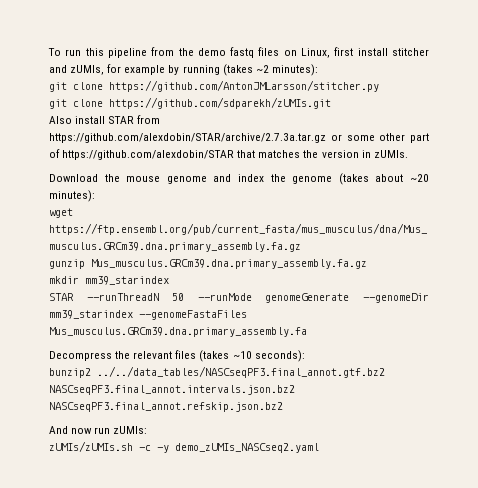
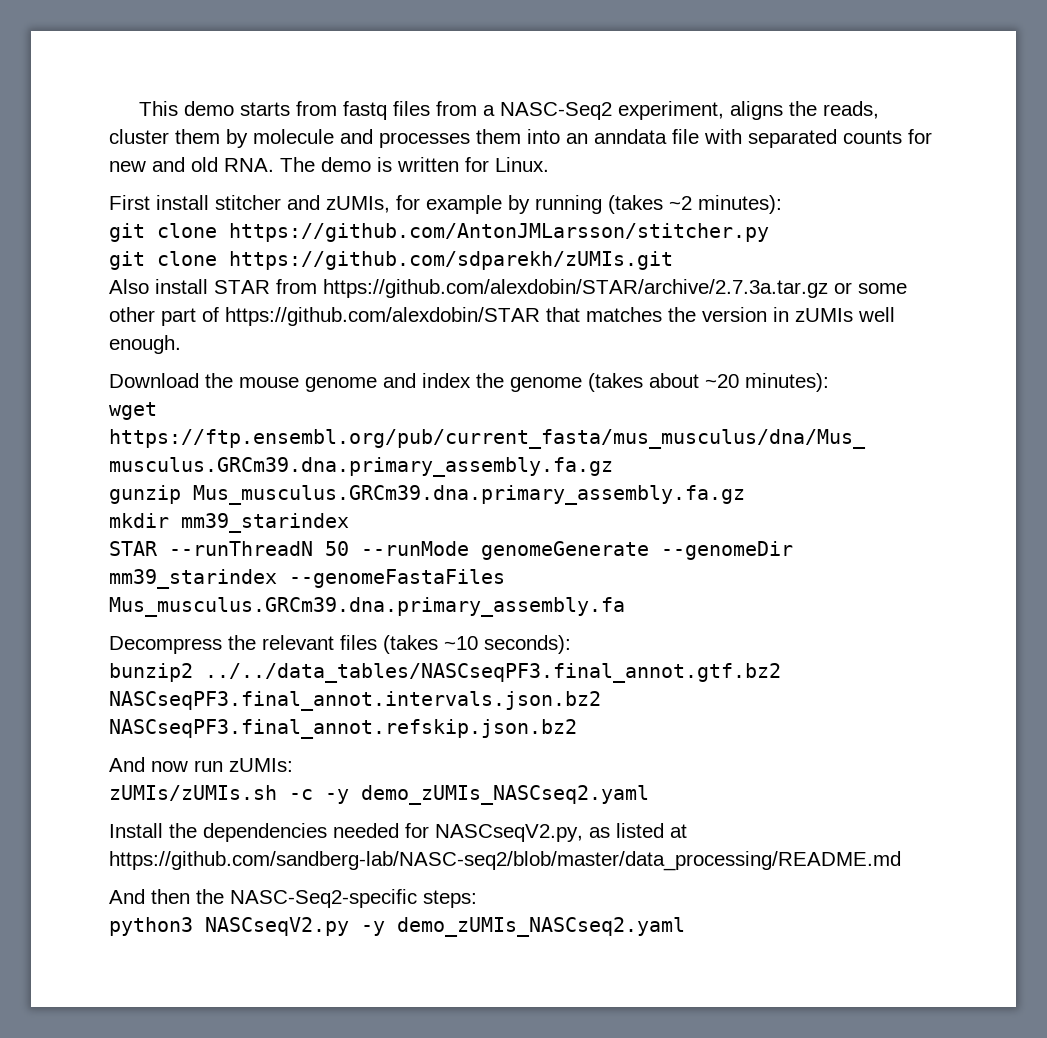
- To run this pipeline from the demo fastq files on Linux, first install stitcher and zUMIs, for example by running (takes ~2 minutes):
+ This demo starts from fastq files from a NASC-Seq2 experiment, aligns the reads, cluster them by molecule and processes them into an anndata file with separated counts for new and old RNA. The demo is written for Linux.
+ First install stitcher and zUMIs, for example by running (takes ~2 minutes):
- Also install STAR from https://github.com/alexdobin/STAR/archive/2.7.3a.tar.gz or some other part of https://github.com/alexdobin/STAR that matches the version in zUMIs.
+ Also install STAR from https://github.com/alexdobin/STAR/archive/2.7.3a.tar.gz or some other part of https://github.com/alexdobin/STAR that matches the version in zUMIs well enough.
+ Install the dependencies needed for NASCseqV2.py, as listed at https://github.com/sandberg-lab/NASC-seq2/blob/master/data_processing/README.md
+ And then the NASC-Seq2-specific steps:
+ python3 NASCseqV2.py -y demo_zUMIs_NASCseq2.yaml

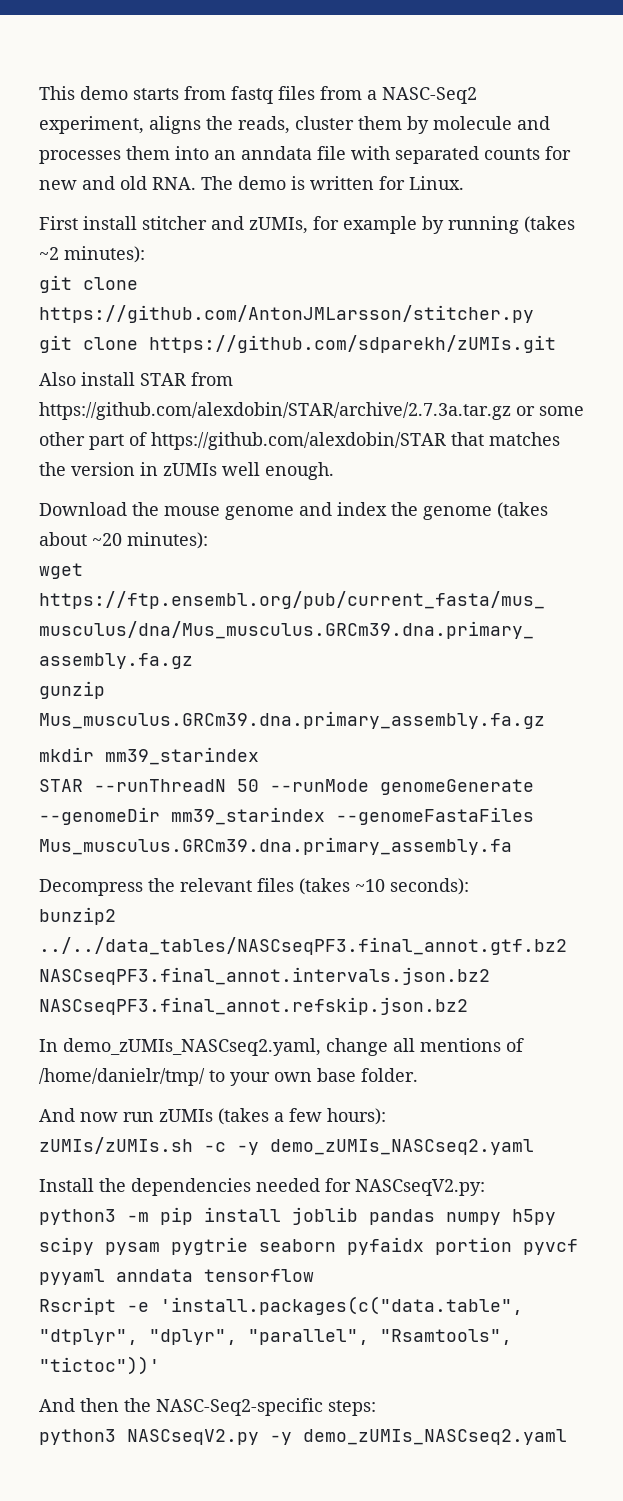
- And now run zUMIs:
+ In demo_zUMIs_NASCseq2.yaml, change all mentions of /home/danielr/tmp/ to your own base folder.
+ And now run zUMIs (takes a few hours):
- Install the dependencies needed for NASCseqV2.py, as listed at https://github.com/sandberg-lab/NASC-seq2/blob/master/data_processing/README.md
+ Install the dependencies needed for NASCseqV2.py:
+ python3 -m pip install joblib pandas numpy h5py scipy pysam pygtrie seaborn pyfaidx portion pyvcf pyyaml anndata tensorflow
+ Rscript -e 'install.packages(c("data.table", "dtplyr", "dplyr", "parallel", "Rsamtools", "tictoc"))'

